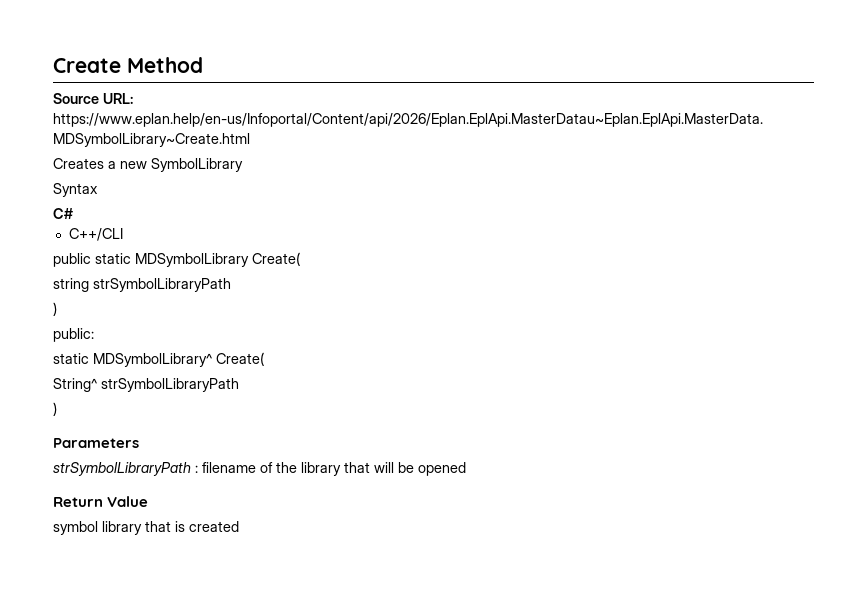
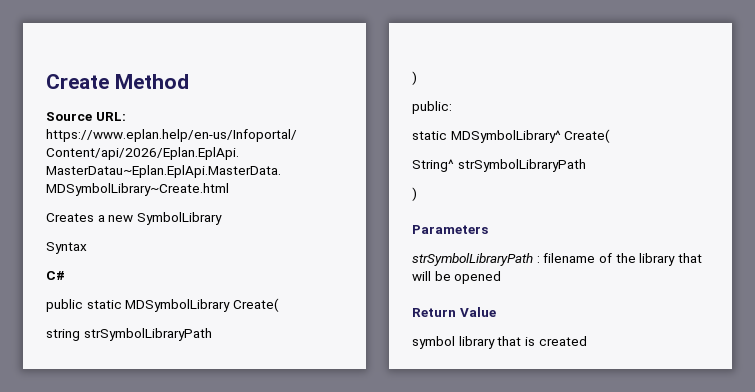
- C++/CLI

